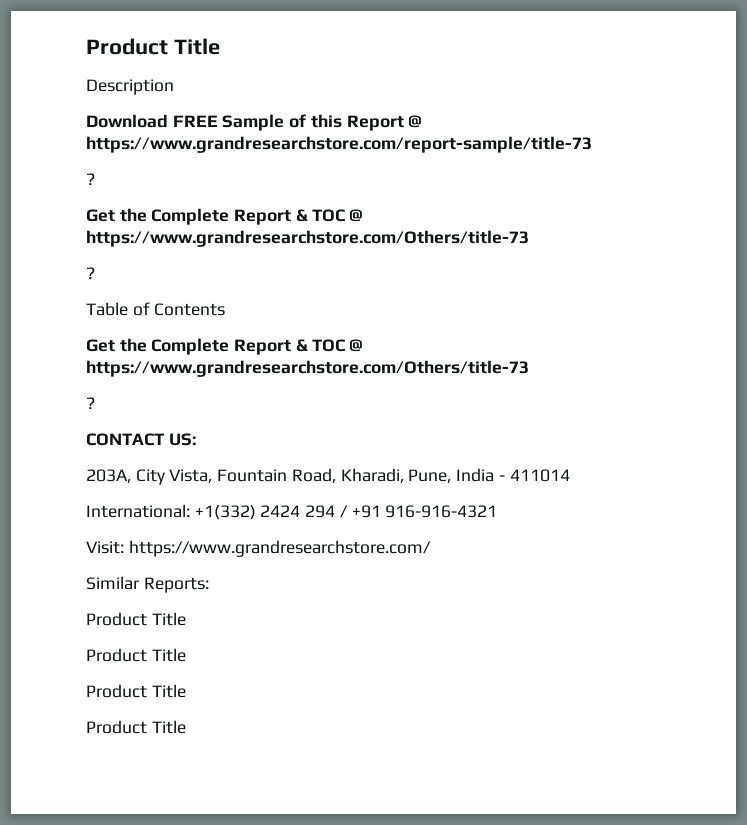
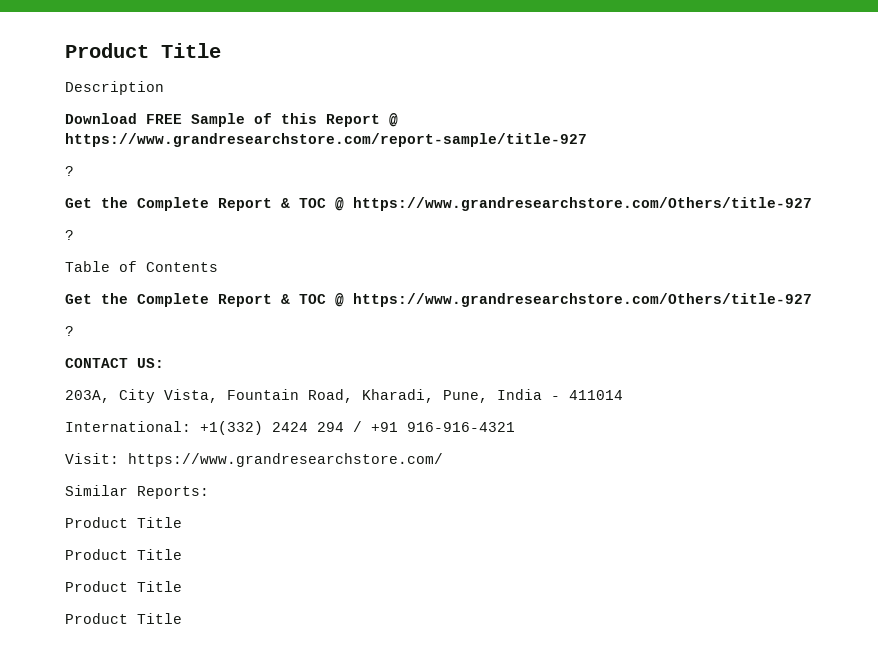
- Download FREE Sample of this Report @ https://www.grandresearchstore.com/report-sample/title-73
+ Download FREE Sample of this Report @ https://www.grandresearchstore.com/report-sample/title-927
  ?
- Get the Complete Report & TOC @ https://www.grandresearchstore.com/Others/title-73
+ Get the Complete Report & TOC @ https://www.grandresearchstore.com/Others/title-927
  Table of Contents
- Get the Complete Report & TOC @ https://www.grandresearchstore.com/Others/title-73
+ Get the Complete Report & TOC @ https://www.grandresearchstore.com/Others/title-927

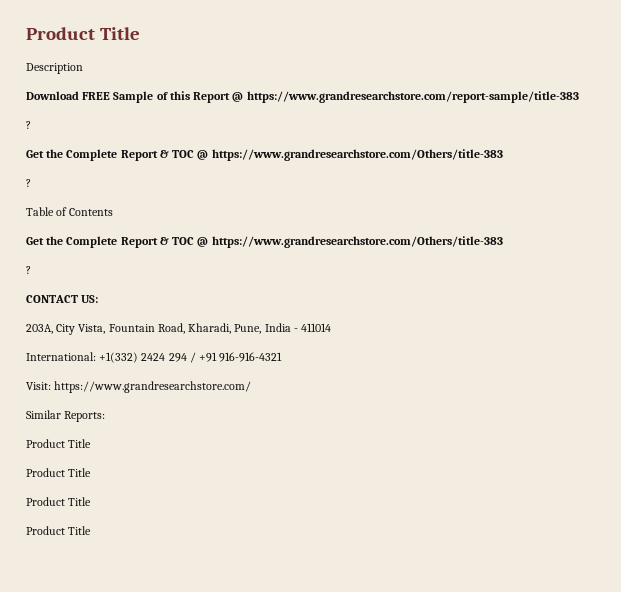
- Download FREE Sample of this Report @ https://www.grandresearchstore.com/report-sample/title-927
+ Download FREE Sample of this Report @ https://www.grandresearchstore.com/report-sample/title-383
  ?
- Get the Complete Report & TOC @ https://www.grandresearchstore.com/Others/title-927
+ Get the Complete Report & TOC @ https://www.grandresearchstore.com/Others/title-383
  Table of Contents
- Get the Complete Report & TOC @ https://www.grandresearchstore.com/Others/title-927
+ Get the Complete Report & TOC @ https://www.grandresearchstore.com/Others/title-383

